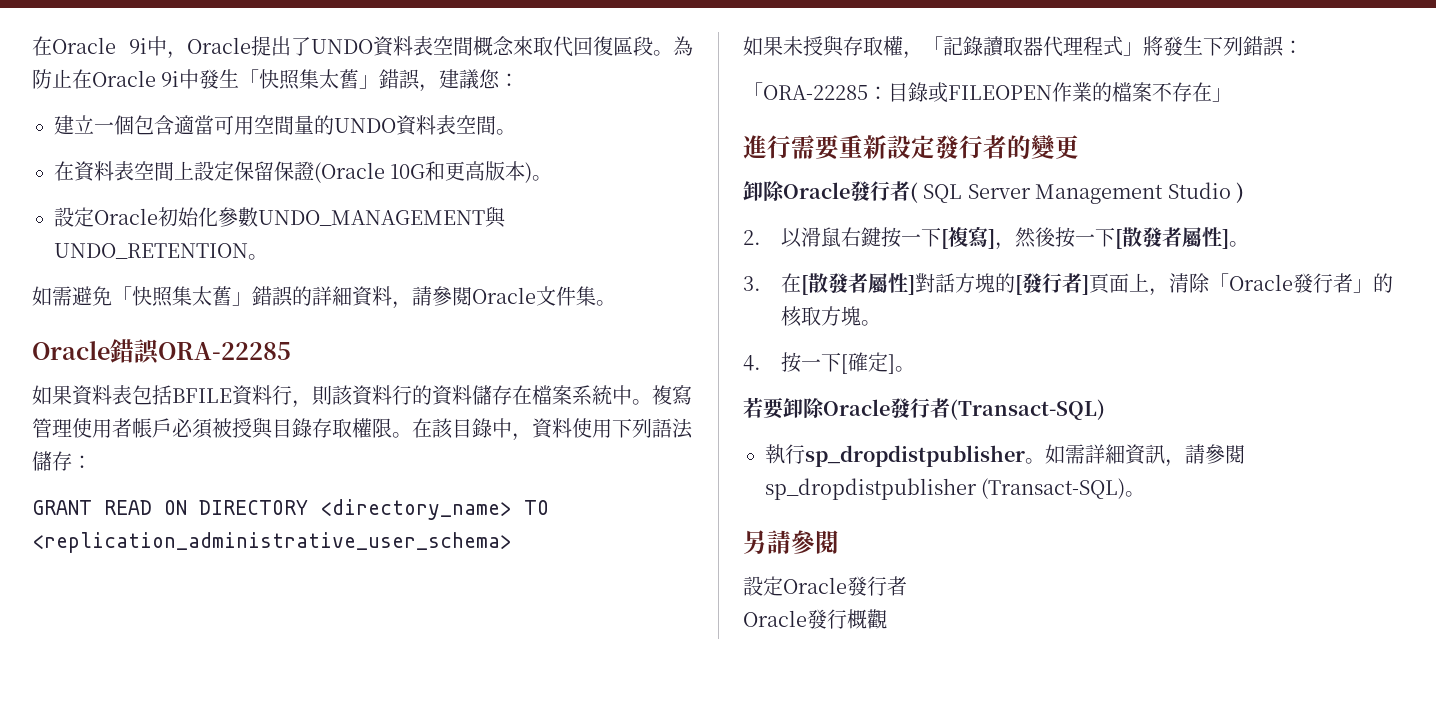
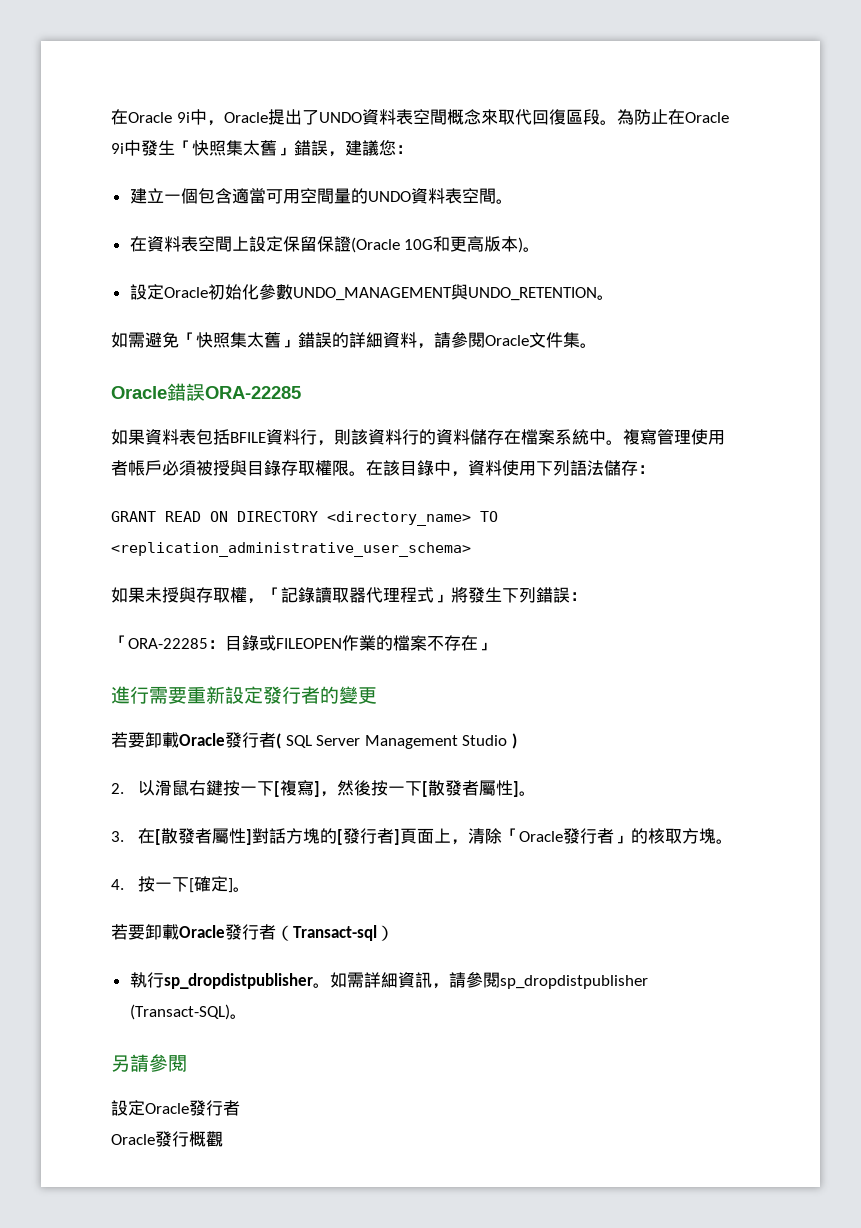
- 卸除Oracle發行者( SQL Server Management Studio )
+ 若要卸載Oracle發行者( SQL Server Management Studio )
- 若要卸除Oracle發行者(Transact-SQL)
+ 若要卸載Oracle發行者（Transact-sql）

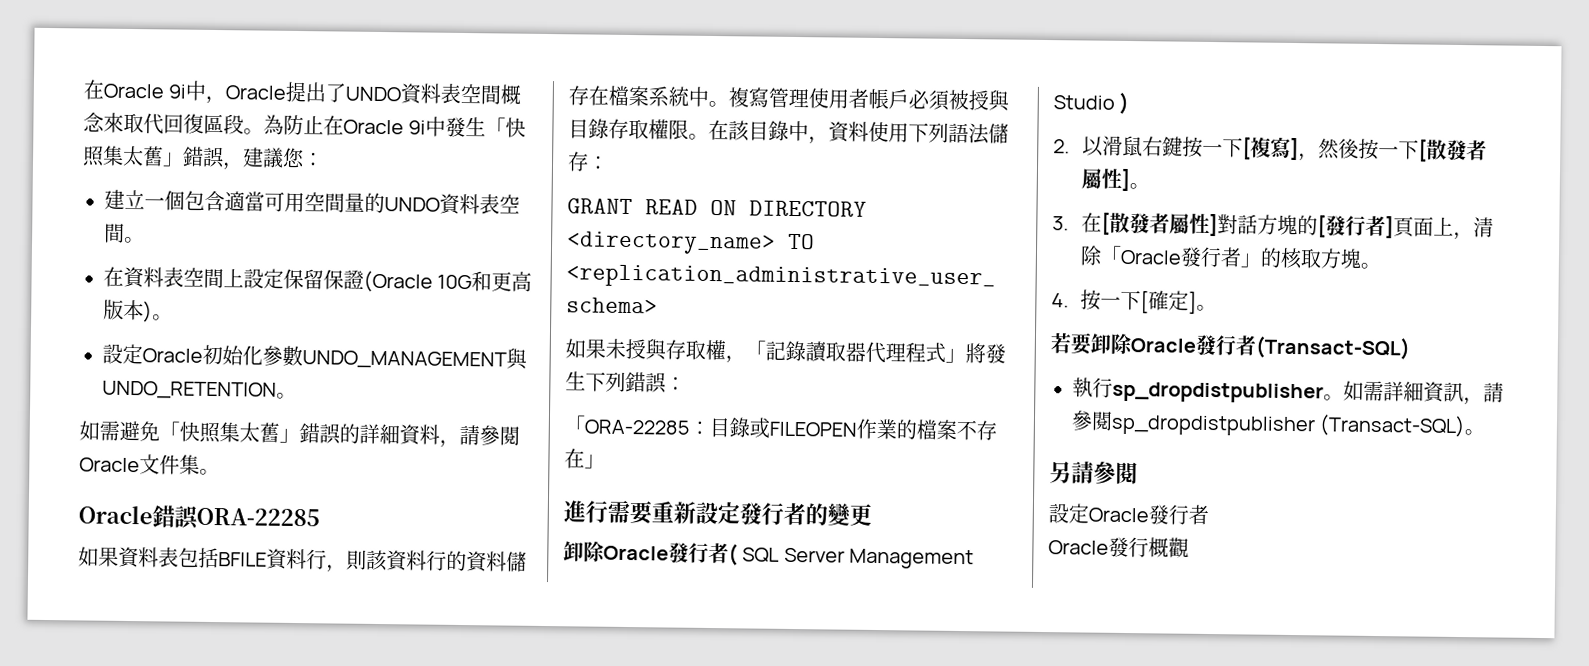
- 若要卸載Oracle發行者( SQL Server Management Studio )
+ 卸除Oracle發行者( SQL Server Management Studio )
- 若要卸載Oracle發行者（Transact-sql）
+ 若要卸除Oracle發行者(Transact-SQL)

